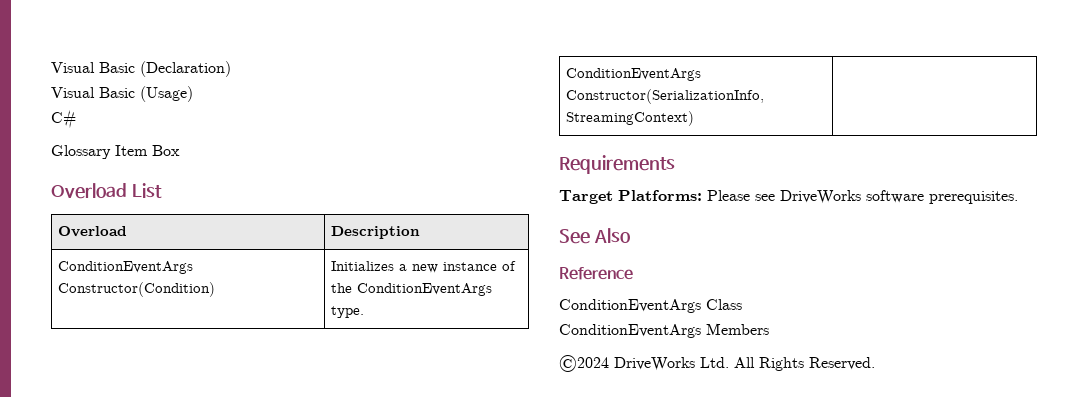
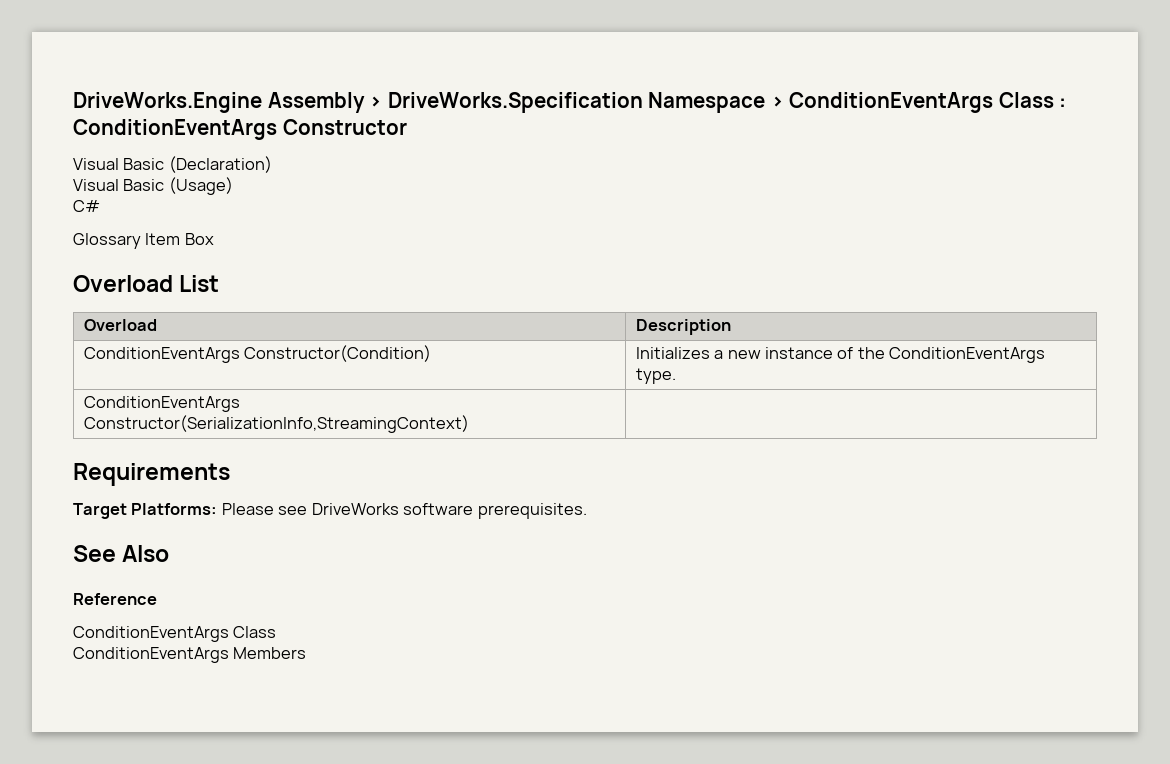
+ DriveWorks.Engine Assembly > DriveWorks.Specification Namespace > ConditionEventArgs Class : ConditionEventArgs Constructor
- ©2024 DriveWorks Ltd. All Rights Reserved.

